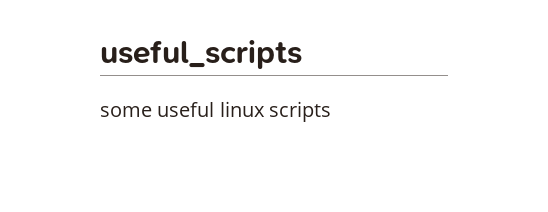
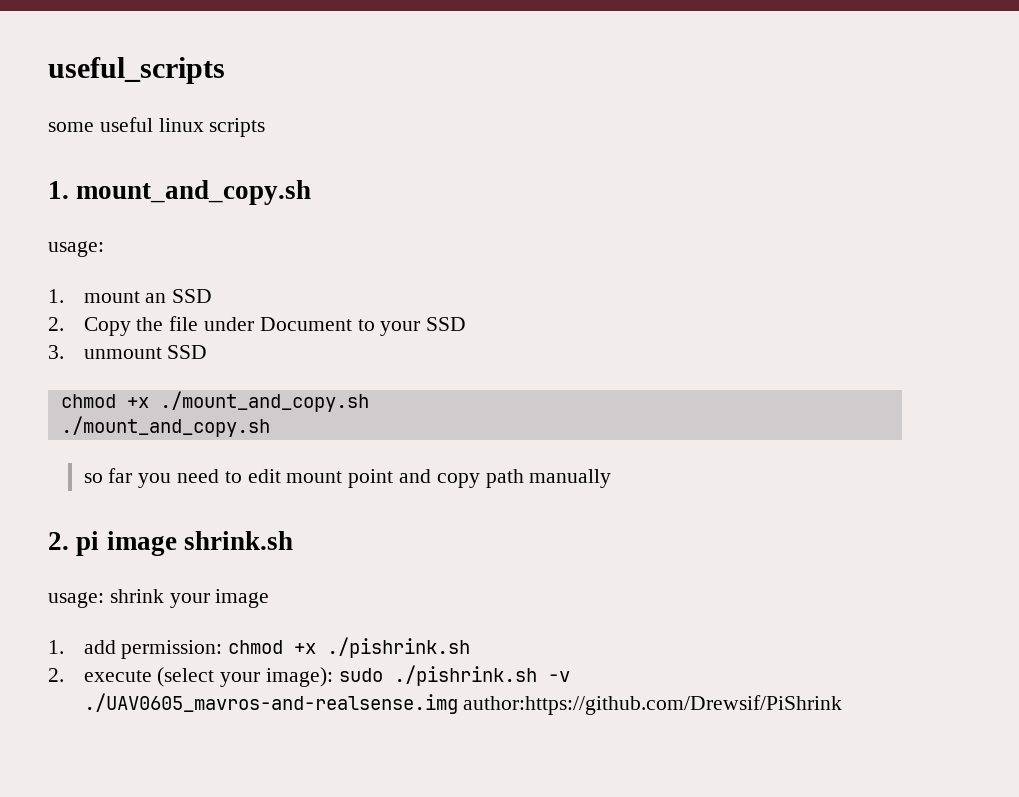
+ 1. mount_and_copy.sh
+ usage:
+ 1. mount an SSD
+ 2. Copy the file under Document to your SSD
+ 3. unmount SSD
+ chmod +x ./mount_and_copy.sh
+ ./mount_and_copy.sh
+ so far you need to edit mount point and copy path manually
+ 2. pi image shrink.sh
+ usage: shrink your image
+ 1. add permission: chmod +x ./pishrink.sh
+ 2. execute (select your image): sudo ./pishrink.sh -v ./UAV0605_mavros-and-realsense.img author:https://github.com/Drewsif/PiShrink

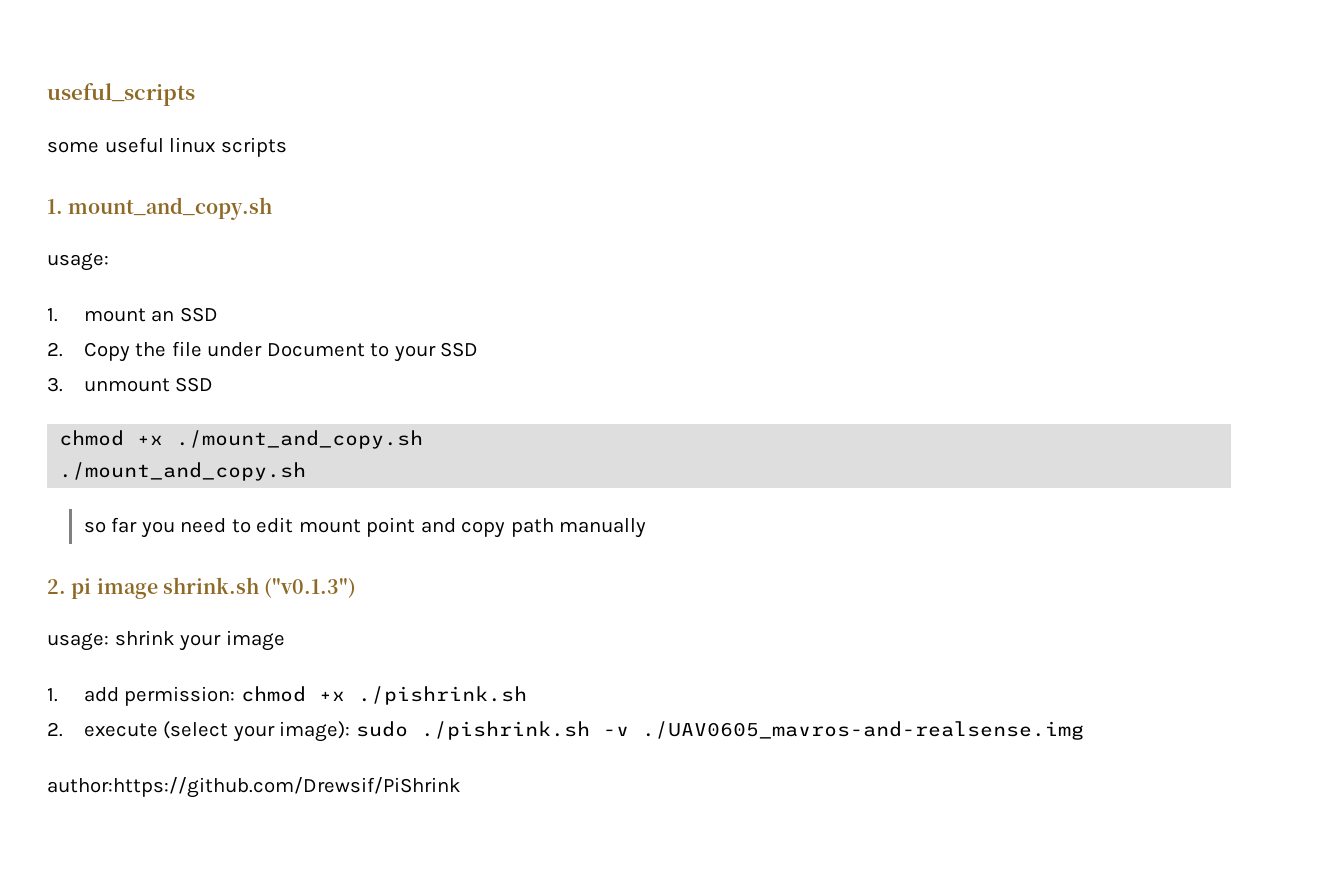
- 2. pi image shrink.sh
+ 2. pi image shrink.sh ("v0.1.3")
- 2. execute (select your image): sudo ./pishrink.sh -v ./UAV0605_mavros-and-realsense.img author:https://github.com/Drewsif/PiShrink
+ 2. execute (select your image): sudo ./pishrink.sh -v ./UAV0605_mavros-and-realsense.img
+ author:https://github.com/Drewsif/PiShrink

